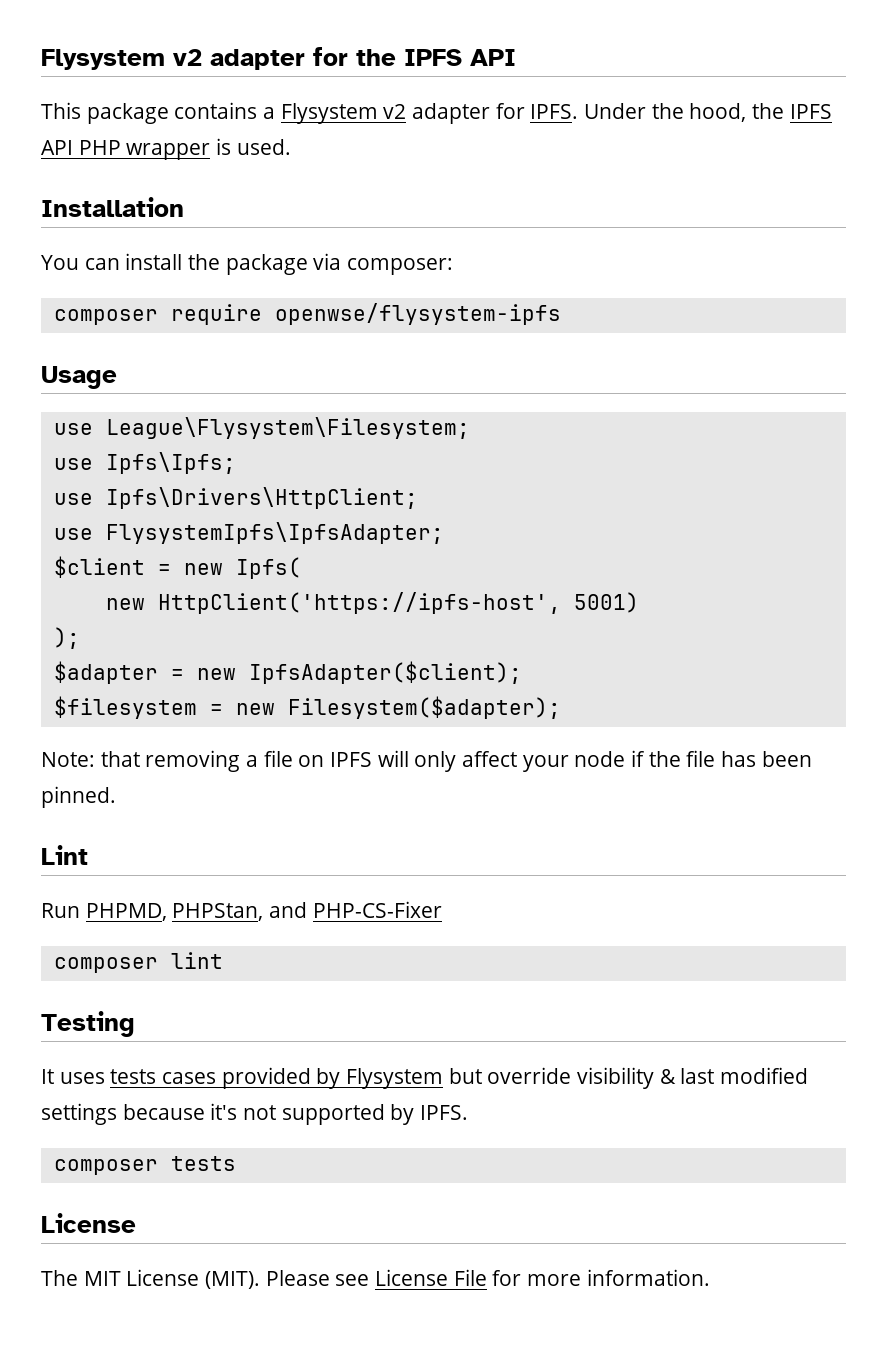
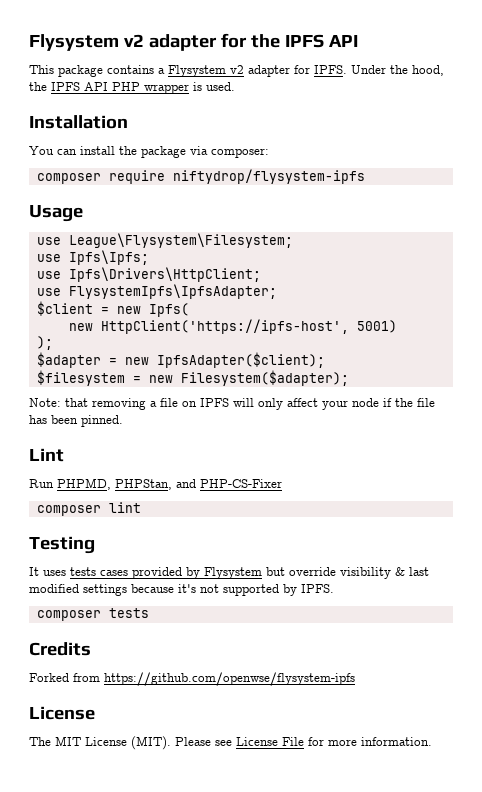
- composer require openwse/flysystem-ipfs
+ composer require niftydrop/flysystem-ipfs
+ Credits
+ Forked from https://github.com/openwse/flysystem-ipfs

